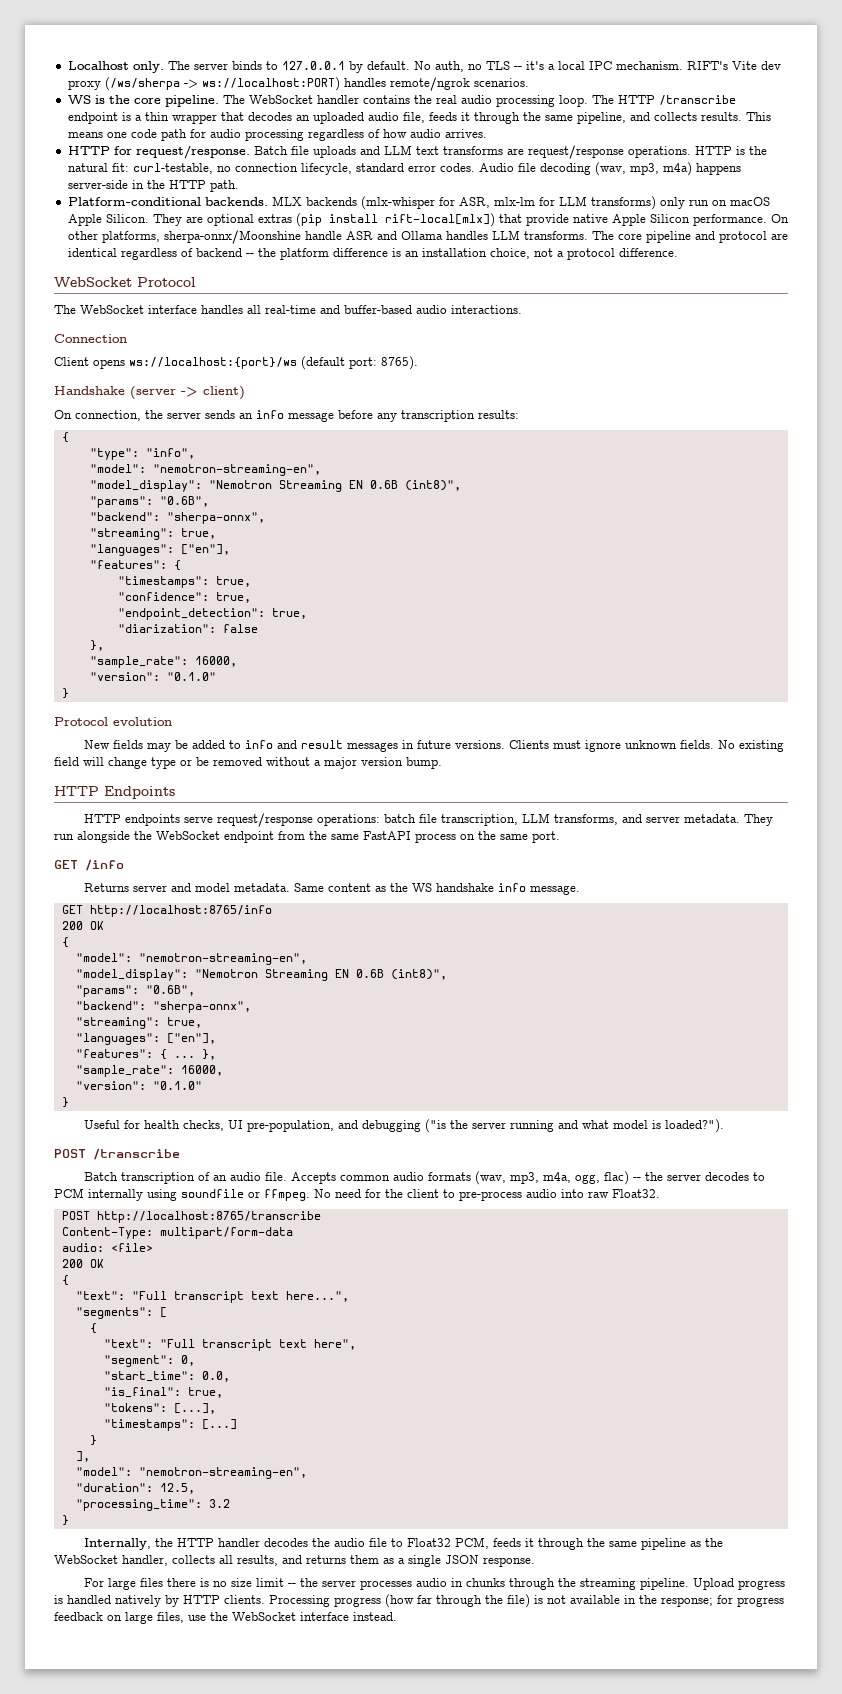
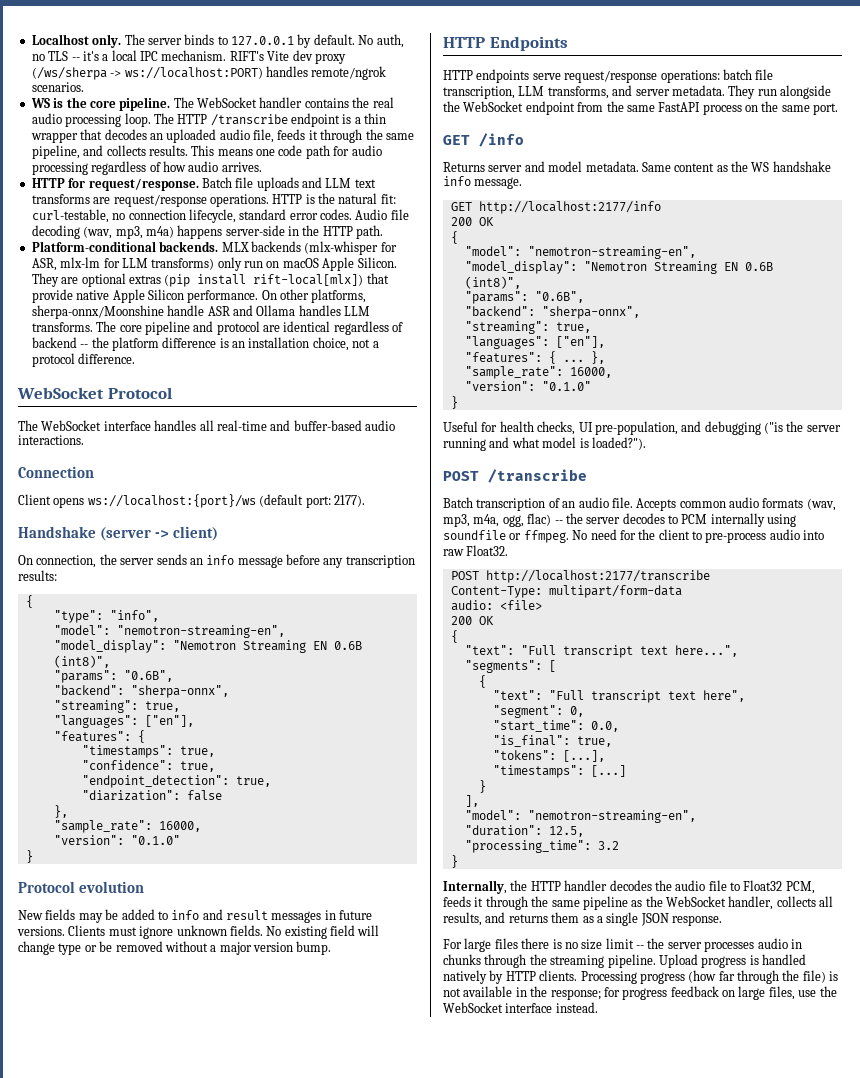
- Client opens ws://localhost:{port}/ws (default port: 8765).
+ Client opens ws://localhost:{port}/ws (default port: 2177).
- GET http://localhost:8765/info
+ GET http://localhost:2177/info
- POST http://localhost:8765/transcribe
+ POST http://localhost:2177/transcribe

